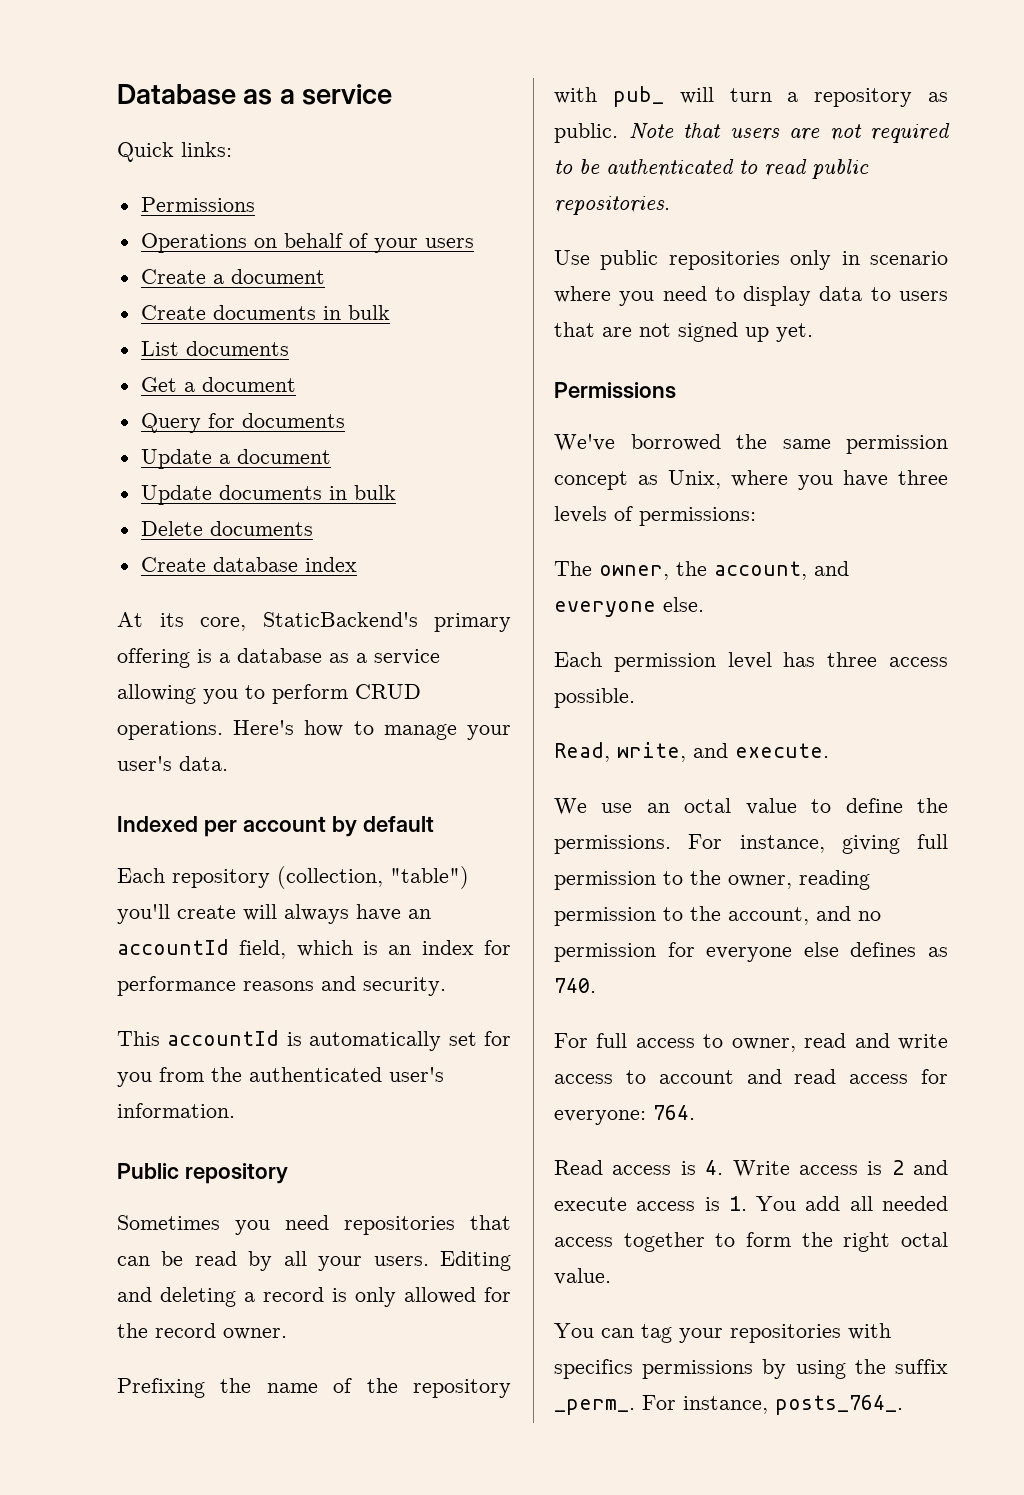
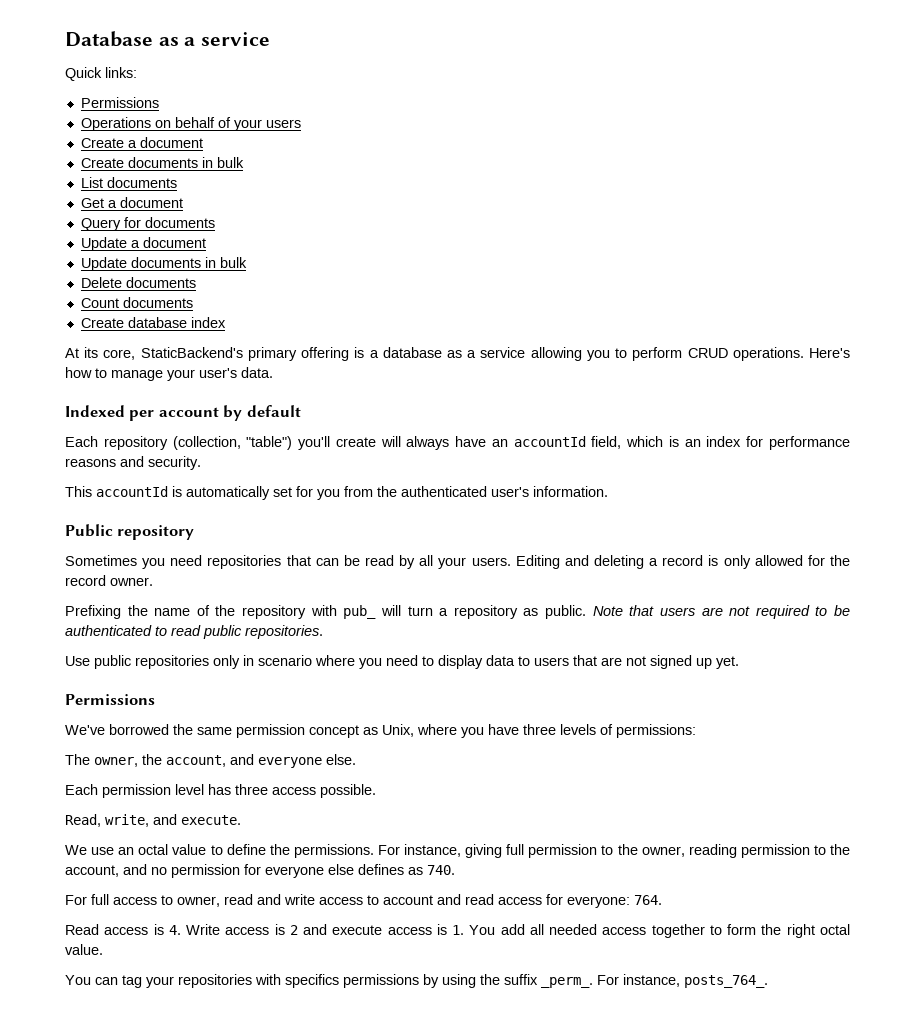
+ Count documents

